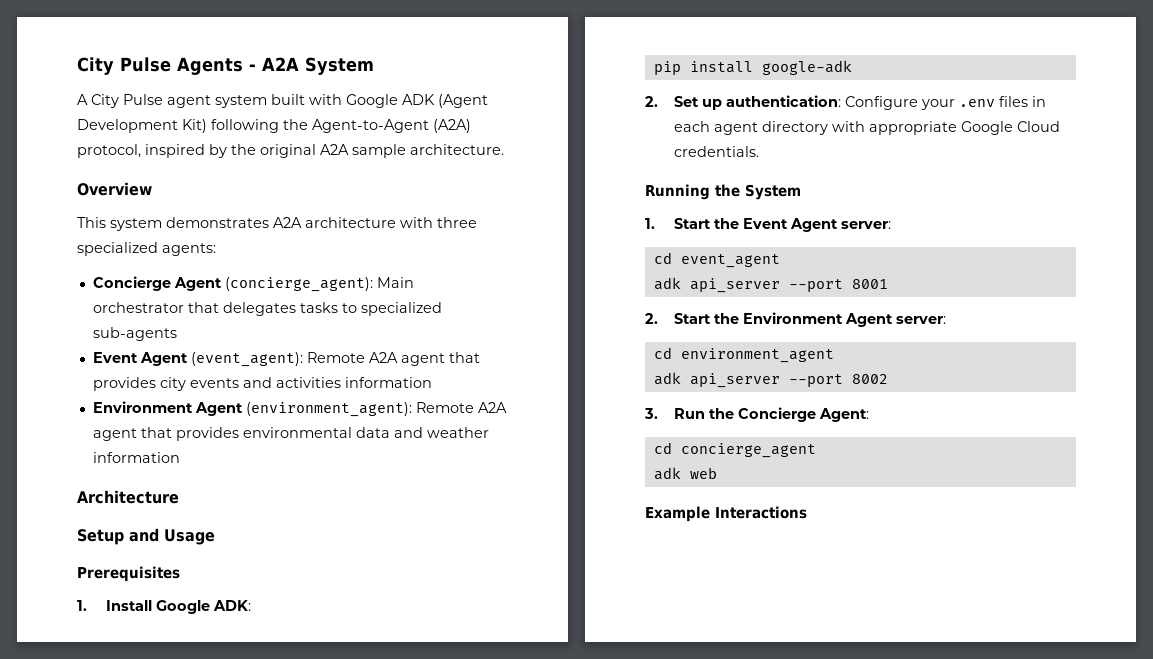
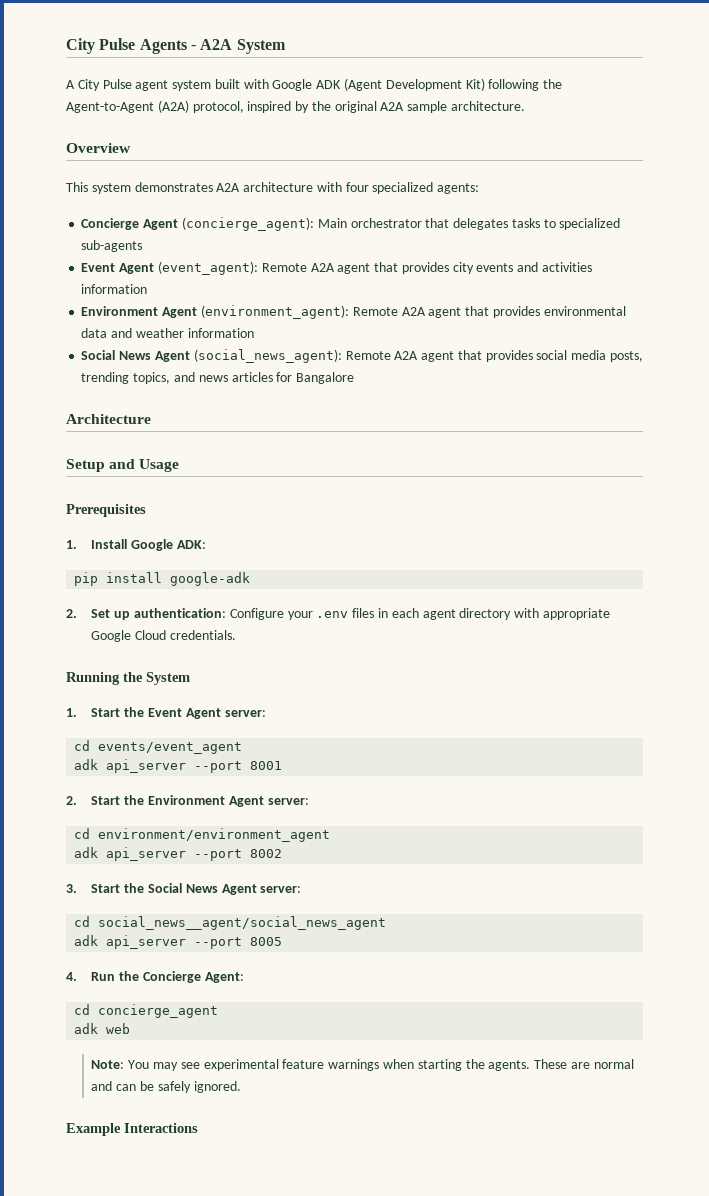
- This system demonstrates A2A architecture with three specialized agents:
+ This system demonstrates A2A architecture with four specialized agents:
+ Social News Agent (social_news_agent): Remote A2A agent that provides social media posts, trending topics, and news articles for Bangalore
- cd event_agent
+ cd events/event_agent
- cd environment_agent
+ cd environment/environment_agent
- 3. Run the Concierge Agent:
+ 3. Start the Social News Agent server:
+ cd social_news__agent/social_news_agent
+ adk api_server --port 8005
+ 4. Run the Concierge Agent:
+ Note: You may see experimental feature warnings when starting the agents. These are normal and can be safely ignored.

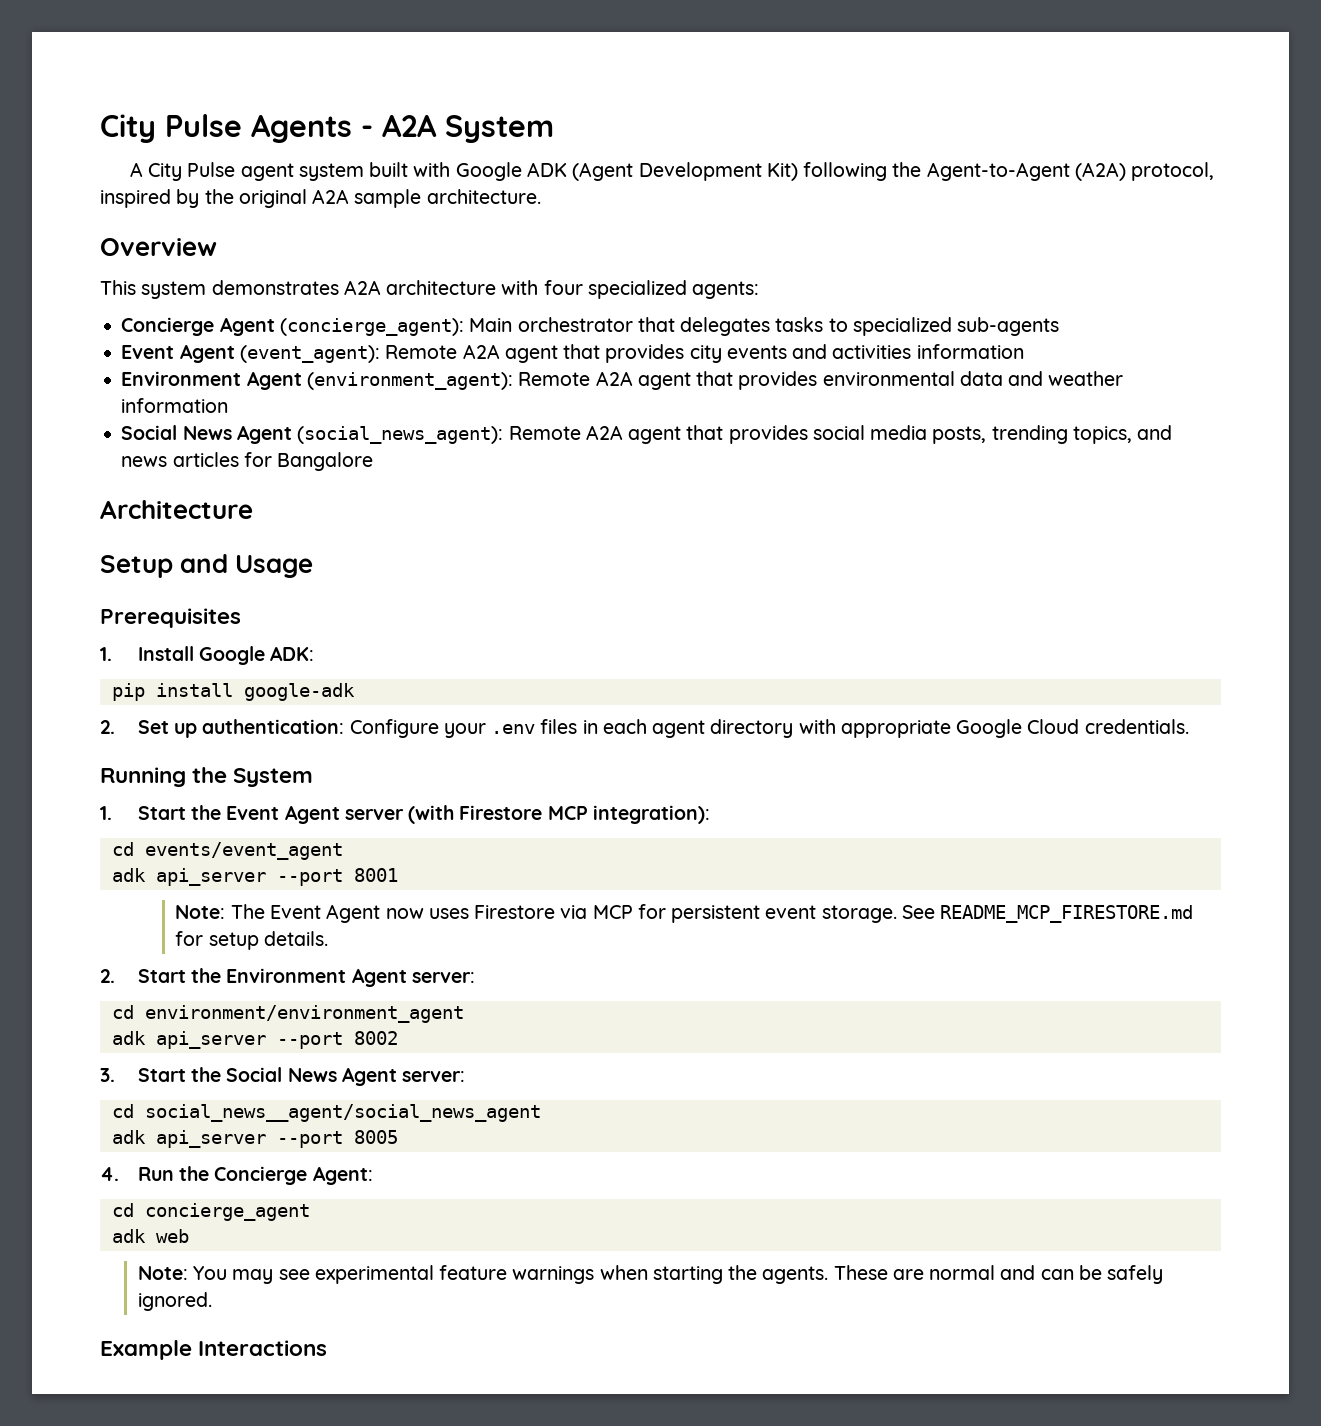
- 1. Start the Event Agent server:
+ 1. Start the Event Agent server (with Firestore MCP integration):
+ Note: The Event Agent now uses Firestore via MCP for persistent event storage. See README_MCP_FIRESTORE.md for setup details.

